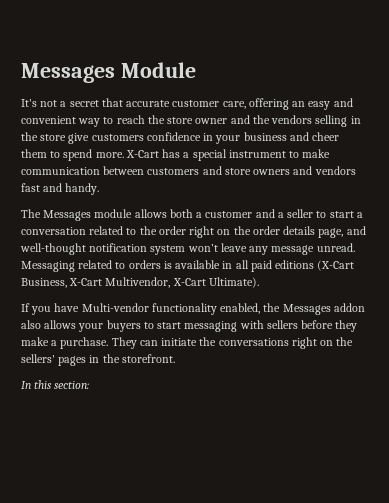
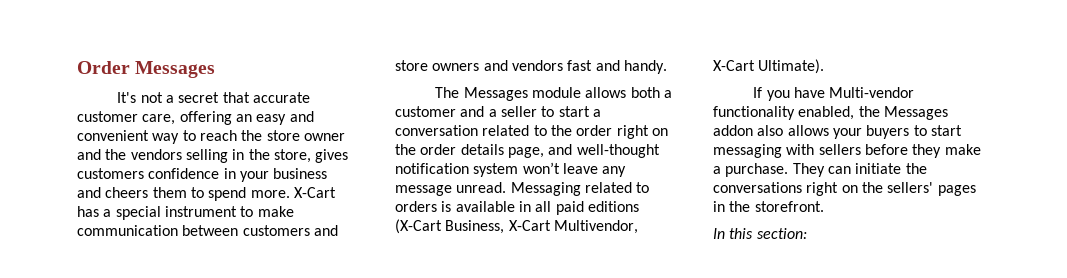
- Messages Module
+ Order Messages
- It's not a secret that accurate customer care, offering an easy and convenient way to reach the store owner and the vendors selling in the store give customers confidence in your business and cheer them to spend more.
+ It's not a secret that accurate customer care, offering an easy and convenient way to reach the store owner and the vendors selling in the store, gives customers confidence in your business and cheers them to spend more.

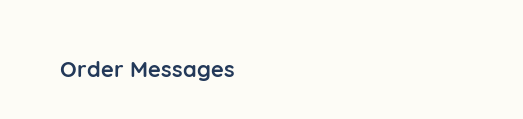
- It's not a secret that accurate customer care, offering an easy and convenient way to reach the store owner and the vendors selling in the store, gives customers confidence in your business and cheers them to spend more. X-Cart has a special instrument to make communication between customers and store owners and vendors fast and handy.
- The Messages module allows both a customer and a seller to start a conversation related to the order right on the order details page, and well-thought notification system won’t leave any message unread. Messaging related to orders is available in all paid editions (X-Cart Business, X-Cart Multivendor, X-Cart Ultimate).
- If you have Multi-vendor functionality enabled, the Messages addon also allows your buyers to start messaging with sellers before they make a purchase. They can initiate the conversations right on the sellers' pages in the storefront.
- In this section:

